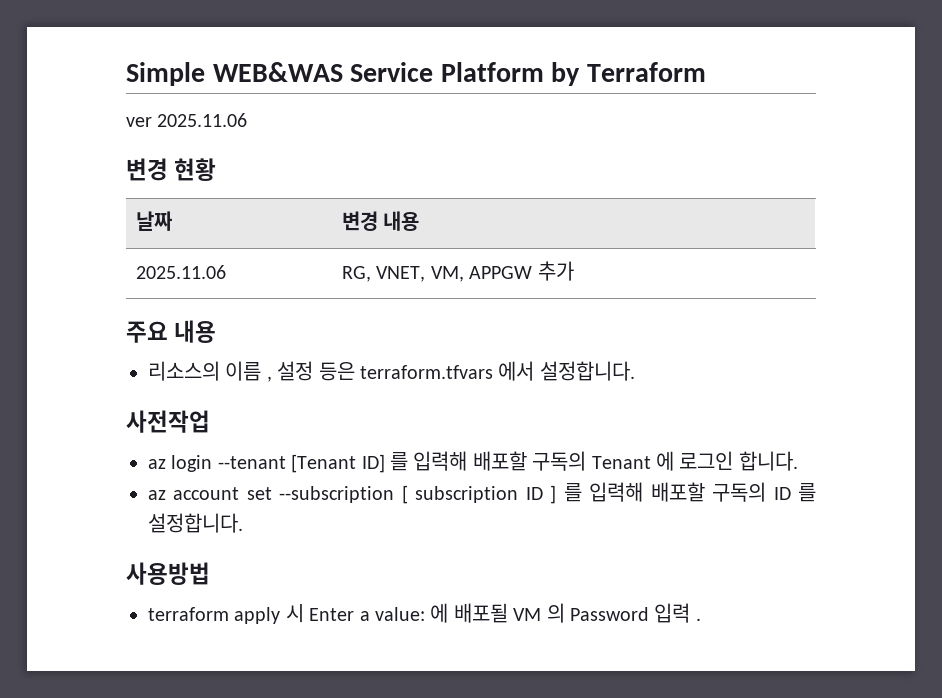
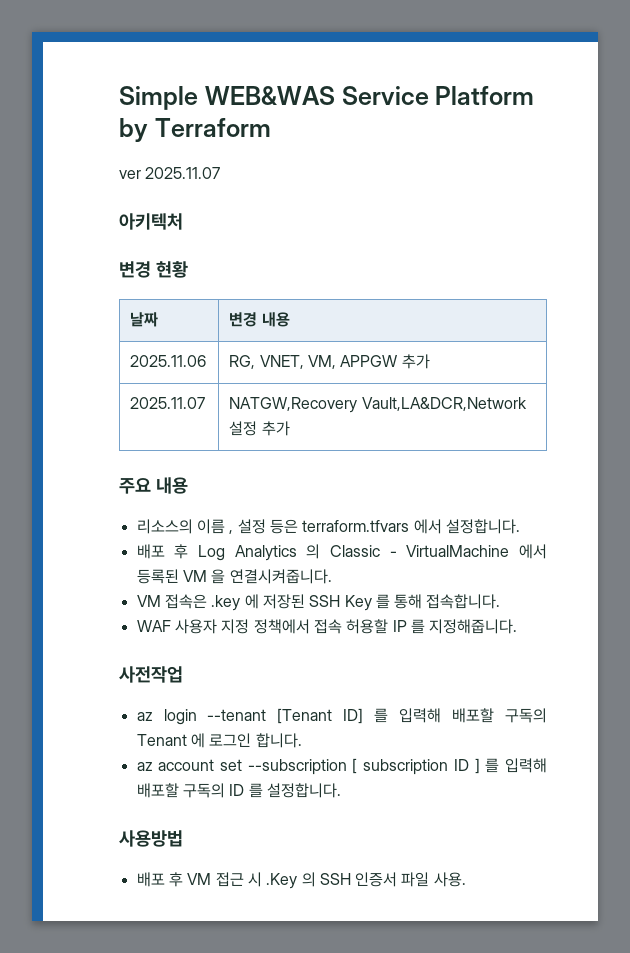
- ver 2025.11.06
+ ver 2025.11.07
+ 아키텍처
+ 2025.11.07 | NATGW,Recovery Vault,LA&DCR,Network 설정 추가
+ 배포 후 Log Analytics 의 Classic - VirtualMachine 에서 등록된 VM 을 연결시켜줍니다.
+ VM 접속은 .key 에 저장된 SSH Key 를 통해 접속합니다.
+ WAF 사용자 지정 정책에서 접속 허용할 IP 를 지정해줍니다.
- terraform apply 시 Enter a value: 에 배포될 VM 의 Password 입력 .
+ 배포 후 VM 접근 시 .Key 의 SSH 인증서 파일 사용.

